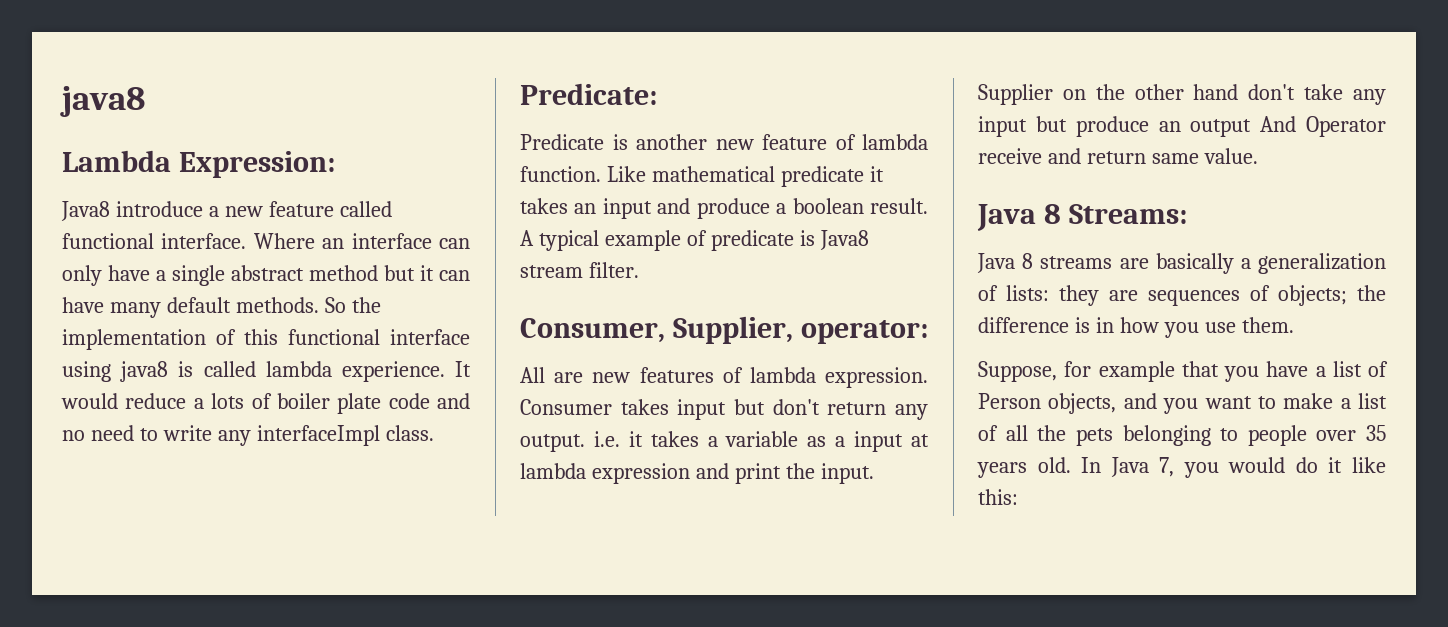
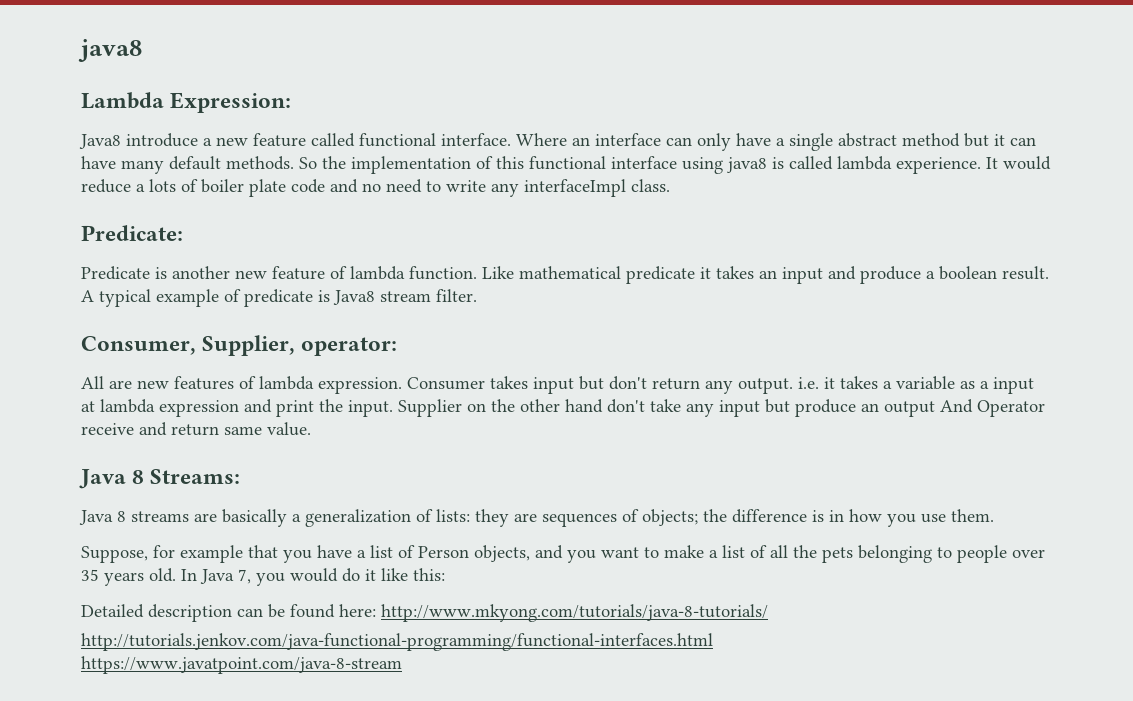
+ Detailed description can be found here: http://www.mkyong.com/tutorials/java-8-tutorials/
+ http://tutorials.jenkov.com/java-functional-programming/functional-interfaces.html
+ https://www.javatpoint.com/java-8-stream

